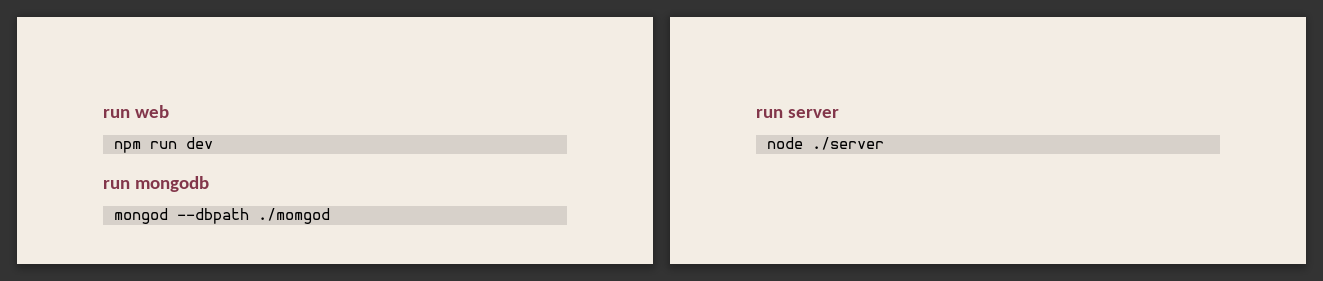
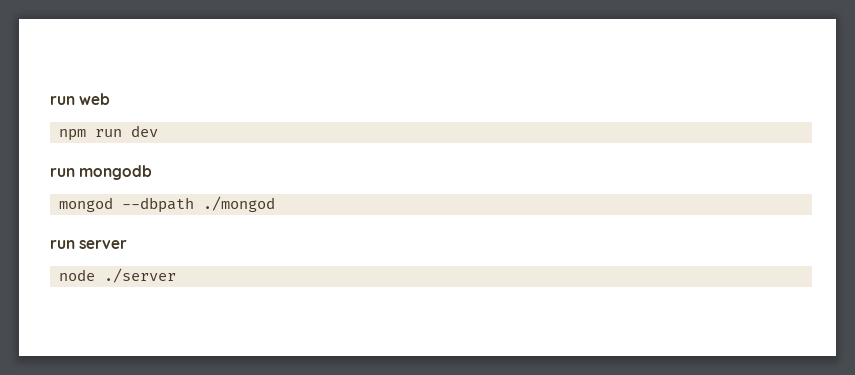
- mongod --dbpath ./momgod
+ mongod --dbpath ./mongod

